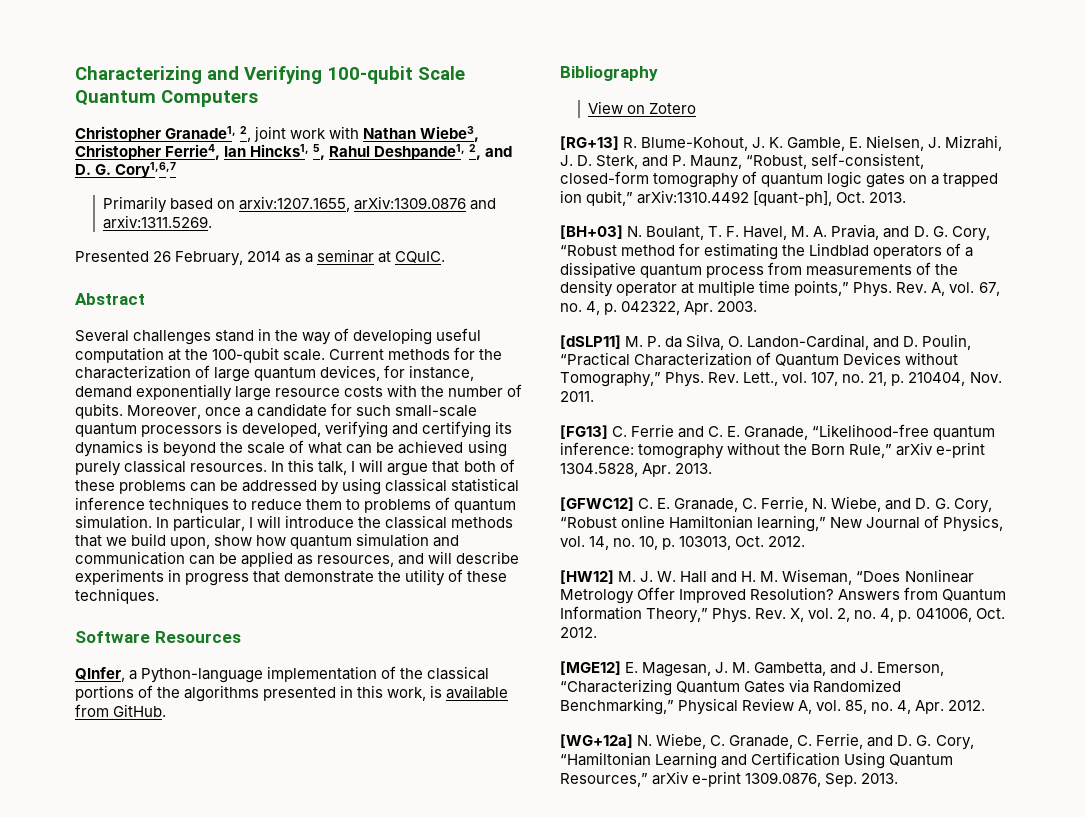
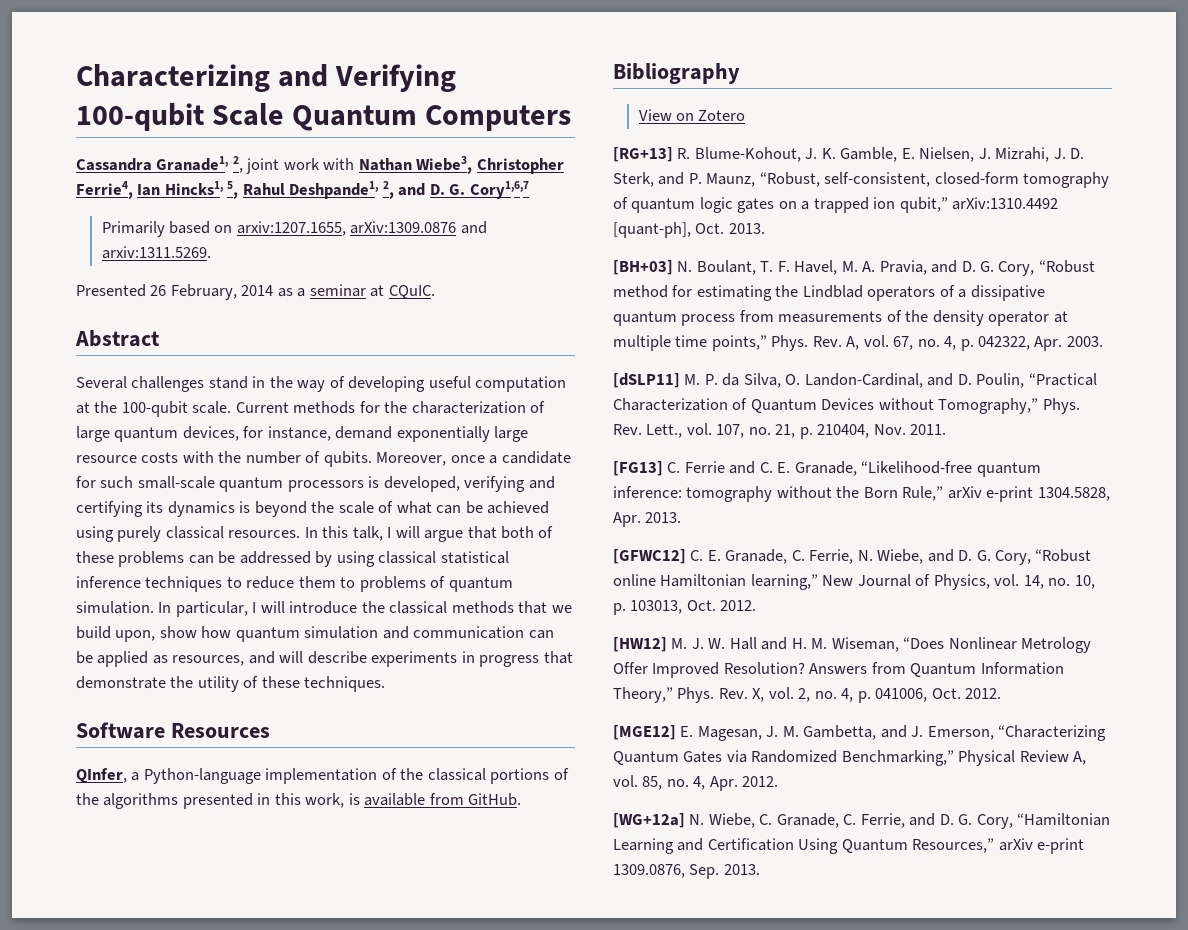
- Christopher Granade1, 2, joint work with Nathan Wiebe3, Christopher Ferrie4, Ian Hincks1, 5, Rahul Deshpande1, 2, and D. G. Cory1,6,7
+ Cassandra Granade1, 2, joint work with Nathan Wiebe3, Christopher Ferrie4, Ian Hincks1, 5, Rahul Deshpande1, 2, and D. G. Cory1,6,7

